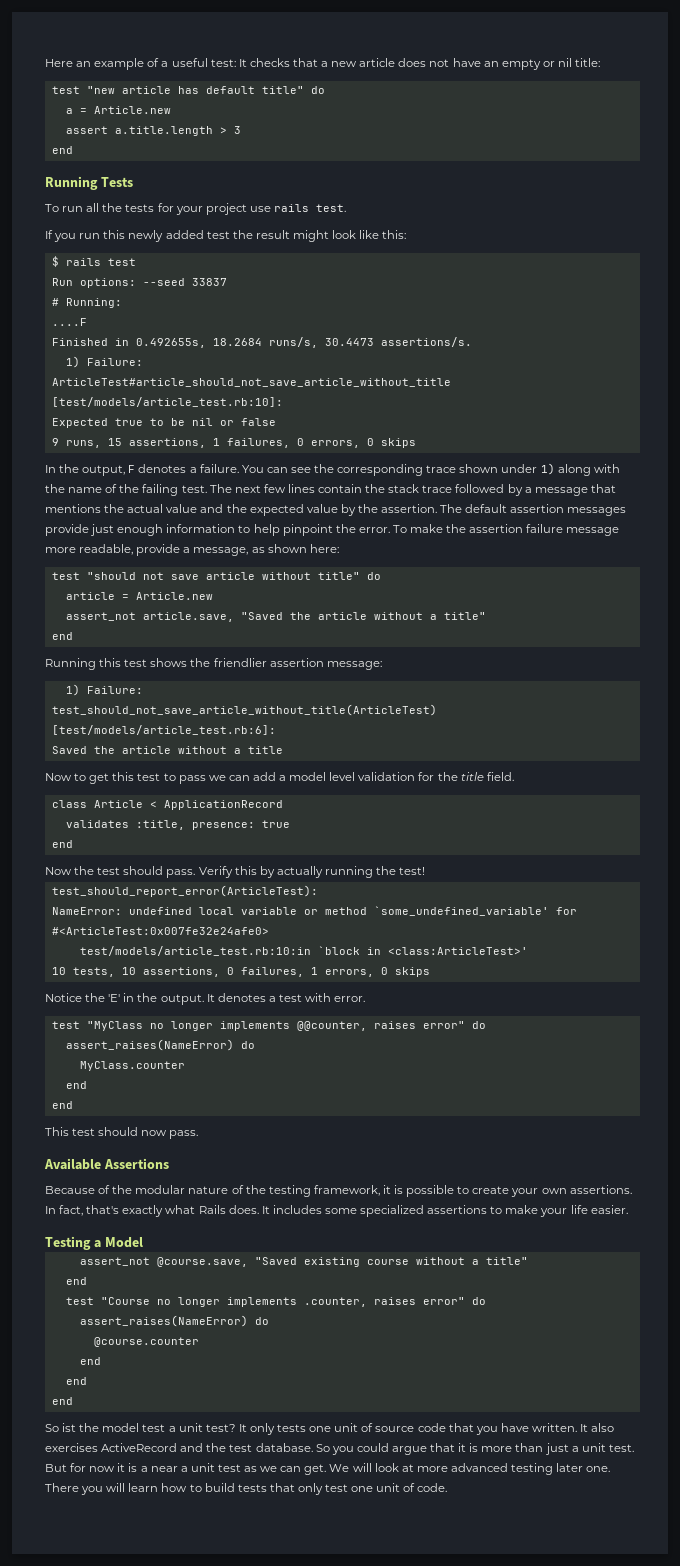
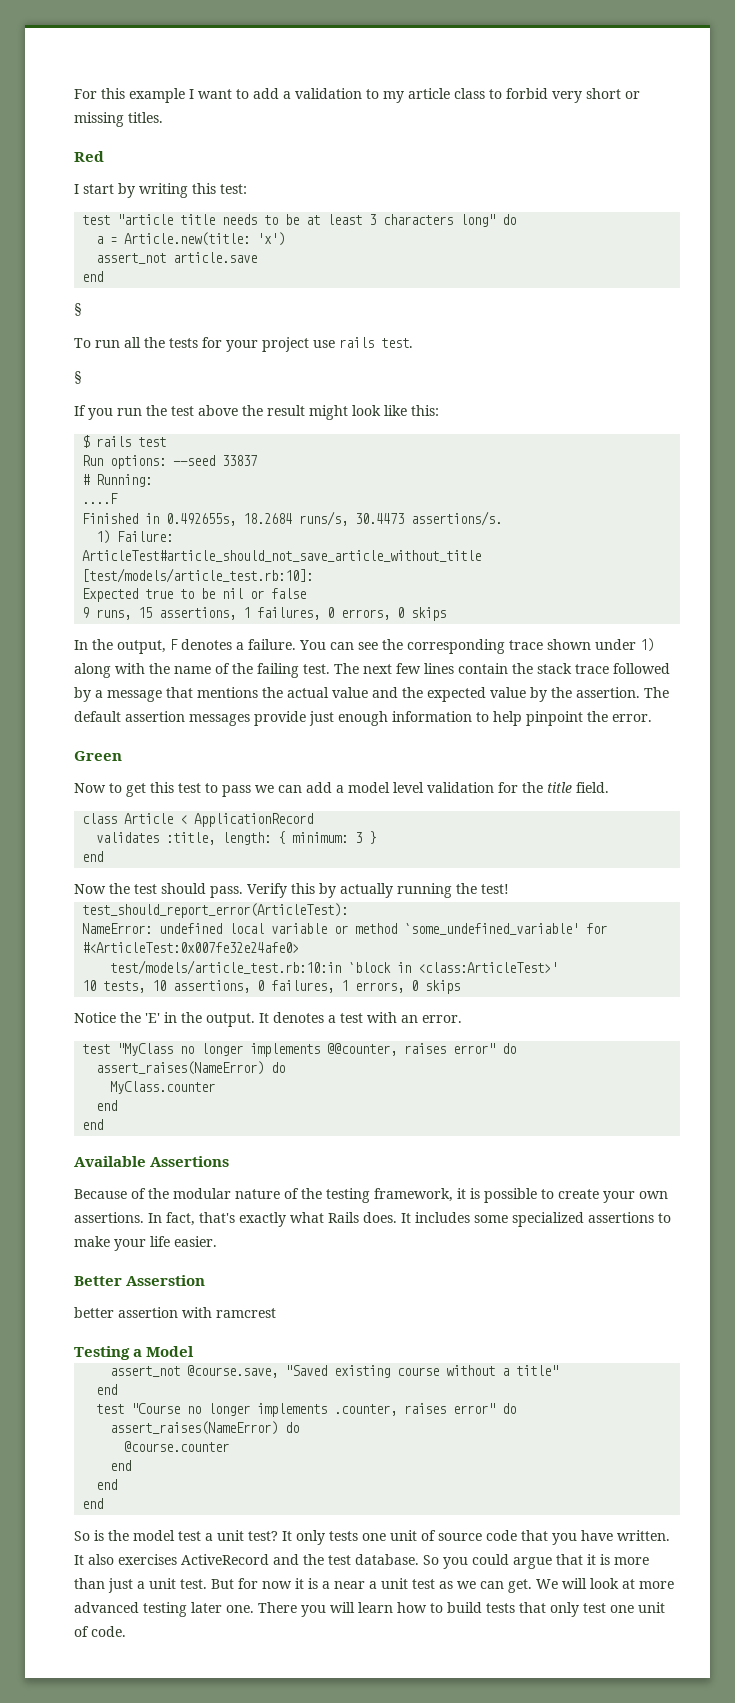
- Here an example of a useful test: It checks that a new article does not have an empty or nil title:
- test "new article has default title" do
- a = Article.new
- assert a.title.length > 3
+ For this example I want to add a validation to my article class to forbid very short or missing titles.
+ Red
+ I start by writing this test:
+ test "article title needs to be at least 3 characters long" do
+ a = Article.new(title: 'x')
+ assert_not article.save
  end
- Running Tests
+ §
  To run all the tests for your project use rails test.
+ §
- If you run this newly added test the result might look like this:
+ If you run the test above the result might look like this:
- The default assertion messages provide just enough information to help pinpoint the error. To make the assertion failure message more readable, provide a message, as shown here:
- test "should not save article without title" do
- article = Article.new
- assert_not article.save, "Saved the article without a title"
- end
- Running this test shows the friendlier assertion message:
- 1) Failure:
- test_should_not_save_article_without_title(ArticleTest) [test/models/article_test.rb:6]:
- Saved the article without a title
+ The default assertion messages provide just enough information to help pinpoint the error.
+ Green
- validates :title, presence: true
+ validates :title, length: { minimum: 3 }
- It denotes a test with error.
+ It denotes a test with an error.
- This test should now pass.
+ Better Asserstion
+ better assertion with ramcrest
- So ist the model test a unit test?
+ So is the model test a unit test?

